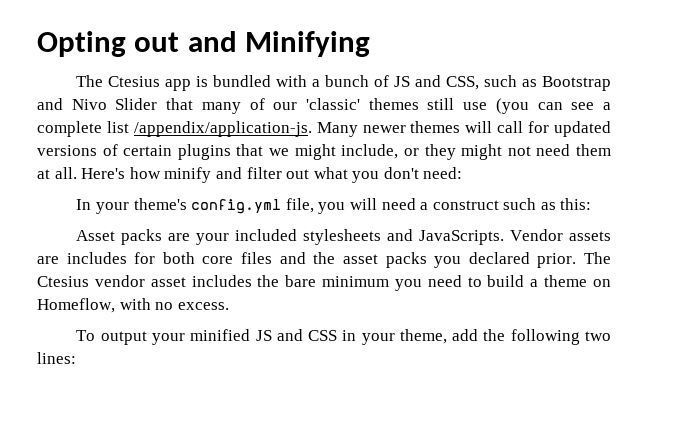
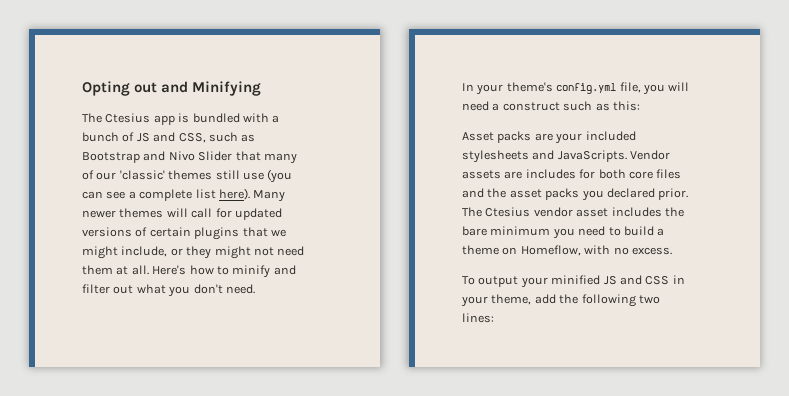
- The Ctesius app is bundled with a bunch of JS and CSS, such as Bootstrap and Nivo Slider that many of our 'classic' themes still use (you can see a complete list /appendix/application-js.
+ The Ctesius app is bundled with a bunch of JS and CSS, such as Bootstrap and Nivo Slider that many of our 'classic' themes still use (you can see a complete list here).
- Here's how minify and filter out what you don't need:
+ Here's how to minify and filter out what you don't need.

